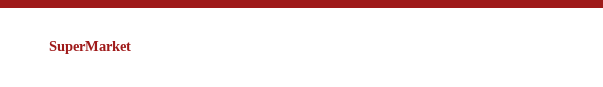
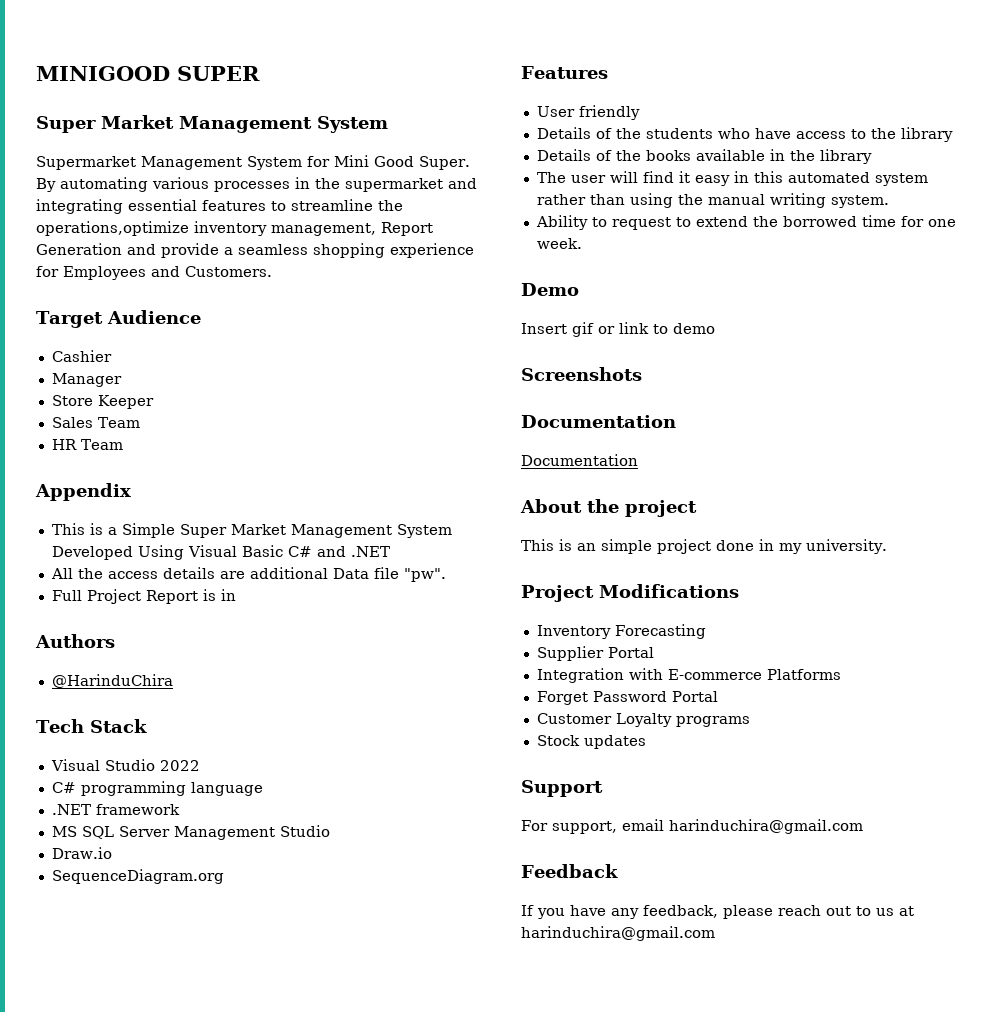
- SuperMarket
+ MINIGOOD SUPER
+ Super Market Management System
+ Supermarket Management System for Mini Good Super. By automating various processes in the supermarket and integrating essential features to streamline the operations,optimize inventory management, Report Generation and provide a seamless shopping experience for Employees and Customers.
+ Target Audience
+ Cashier
+ Manager
+ Store Keeper
+ Sales Team
+ HR Team
+ Appendix
+ This is a Simple Super Market Management System Developed Using Visual Basic C# and .NET
+ All the access details are additional Data file "pw".
+ Full Project Report is in
+ Authors
+ @HarinduChira
+ Tech Stack
+ Visual Studio 2022
+ C# programming language
+ .NET framework
+ MS SQL Server Management Studio
+ Draw.io
+ SequenceDiagram.org
+ Features
+ User friendly
+ Details of the students who have access to the library
+ Details of the books available in the library
+ The user will find it easy in this automated system rather than using the manual writing system.
+ Ability to request to extend the borrowed time for one week.
+ Demo
+ Insert gif or link to demo
+ Screenshots
+ Documentation
+ Documentation
+ About the project
+ This is an simple project done in my university.
+ Project Modifications
+ Inventory Forecasting
+ Supplier Portal
+ Integration with E-commerce Platforms
+ Forget Password Portal
+ Customer Loyalty programs
+ Stock updates
+ Support
+ For support, email harinduchira@gmail.com
+ Feedback
+ If you have any feedback, please reach out to us at harinduchira@gmail.com

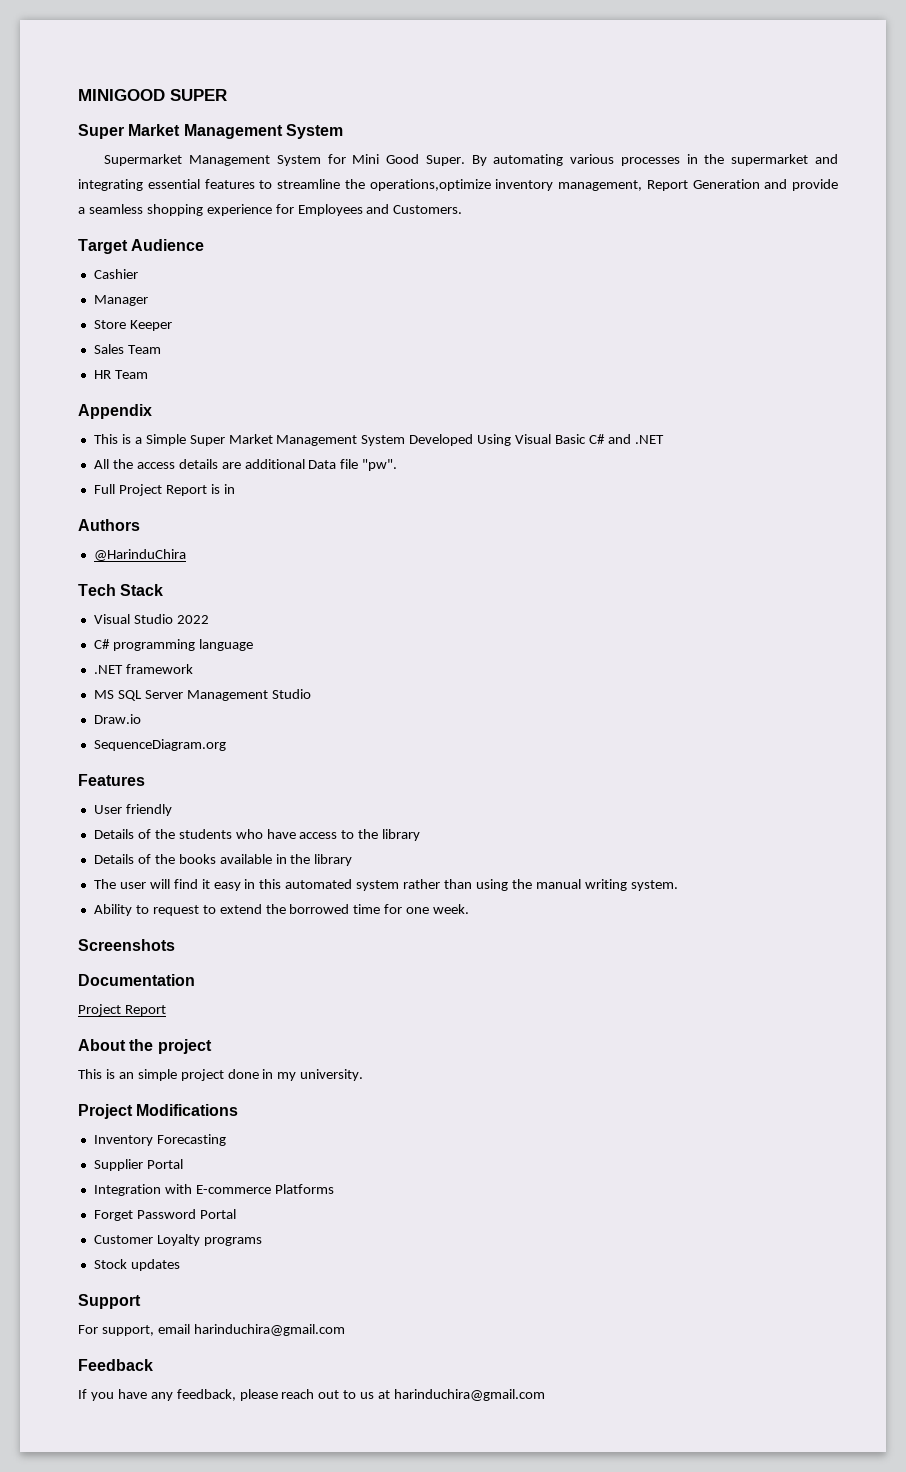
- Demo
- Insert gif or link to demo
  Screenshots
  Documentation
- Documentation
+ Project Report

